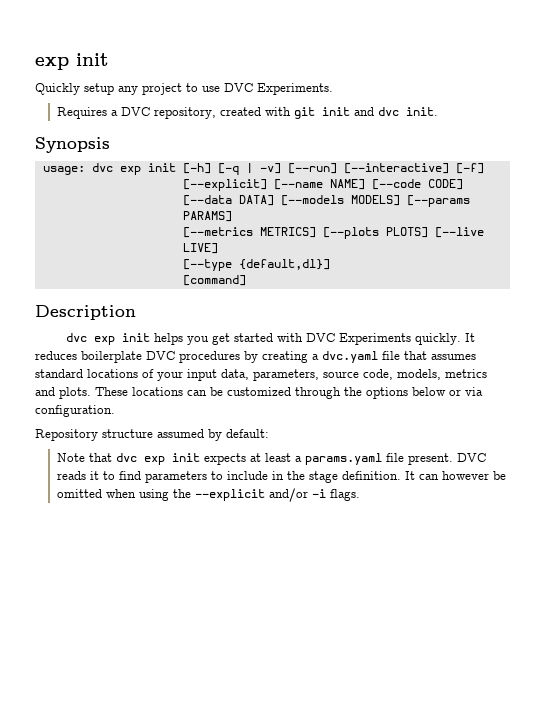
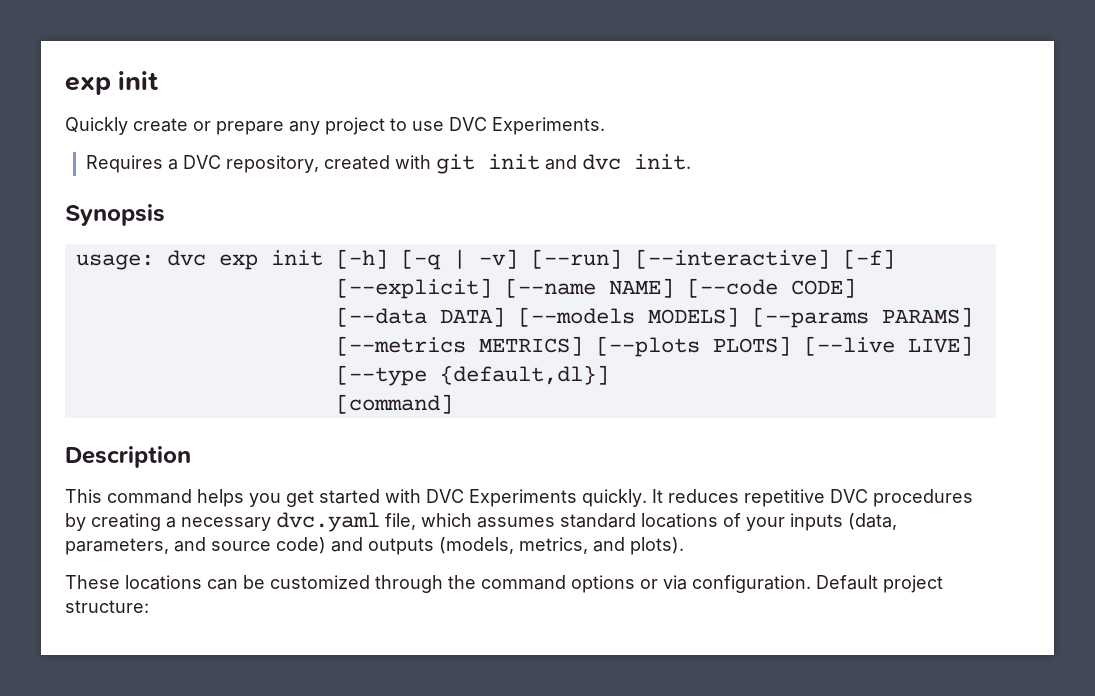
- Quickly setup any project to use DVC Experiments.
+ Quickly create or prepare any project to use DVC Experiments.
- dvc exp init helps you get started with DVC Experiments quickly.
+ This command helps you get started with DVC Experiments quickly.
- It reduces boilerplate DVC procedures by creating a dvc.yaml file that assumes standard locations of your input data, parameters, source code, models, metrics and plots. These locations can be customized through the options below or via configuration.
- Repository structure assumed by default:
- Note that dvc exp init expects at least a params.yaml file present. DVC reads it to find parameters to include in the stage definition. It can however be omitted when using the --explicit and/or -i flags.
+ It reduces repetitive DVC procedures by creating a necessary dvc.yaml file, which assumes standard locations of your inputs (data, parameters, and source code) and outputs (models, metrics, and plots).
+ These locations can be customized through the command options or via configuration. Default project structure:

